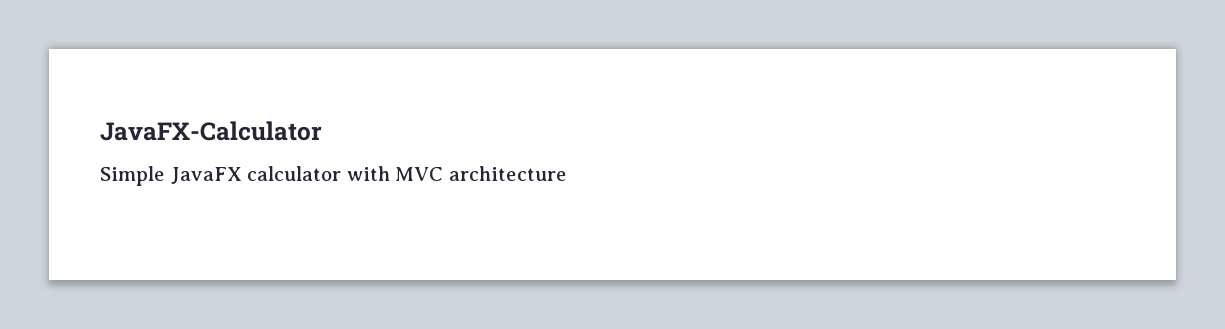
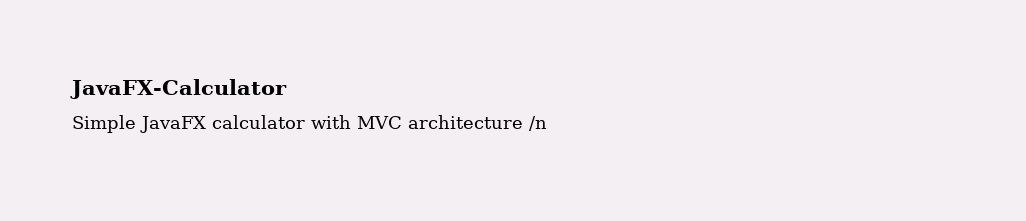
- Simple JavaFX calculator with MVC architecture
+ Simple JavaFX calculator with MVC architecture /n

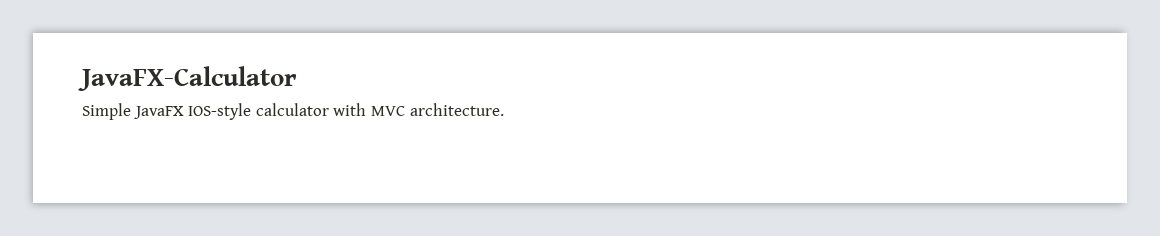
- Simple JavaFX calculator with MVC architecture /n
+ Simple JavaFX IOS-style calculator with MVC architecture.

